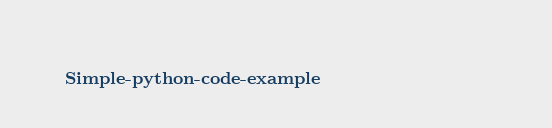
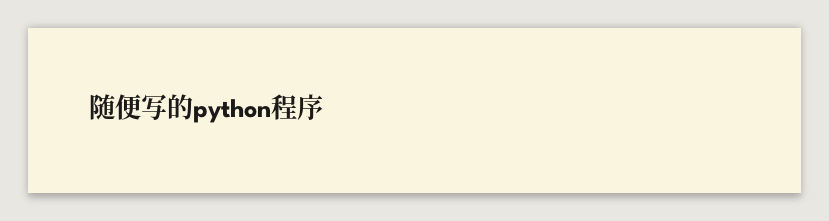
- Simple-python-code-example
+ 随便写的python程序

